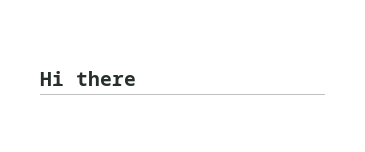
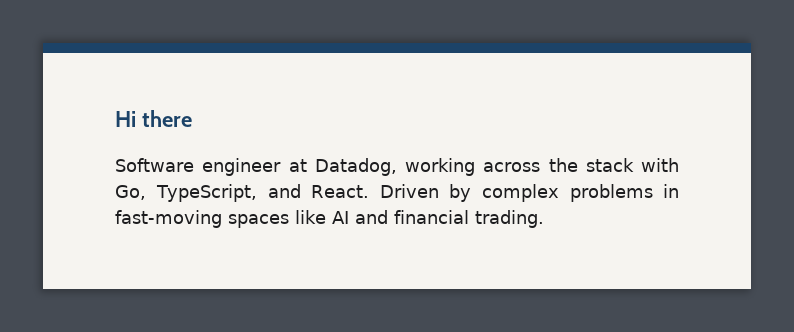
+ Software engineer at Datadog, working across the stack with Go, TypeScript, and React. Driven by complex problems in fast-moving spaces like AI and financial trading.

